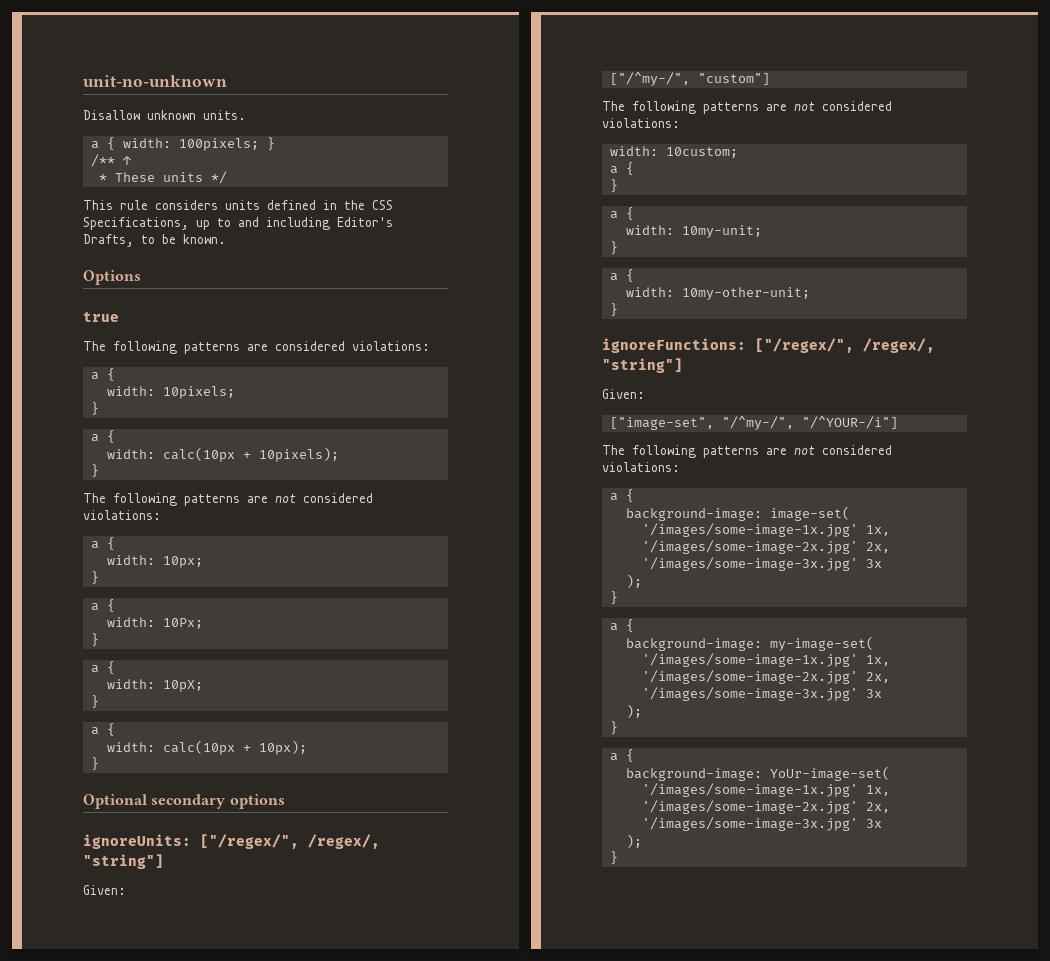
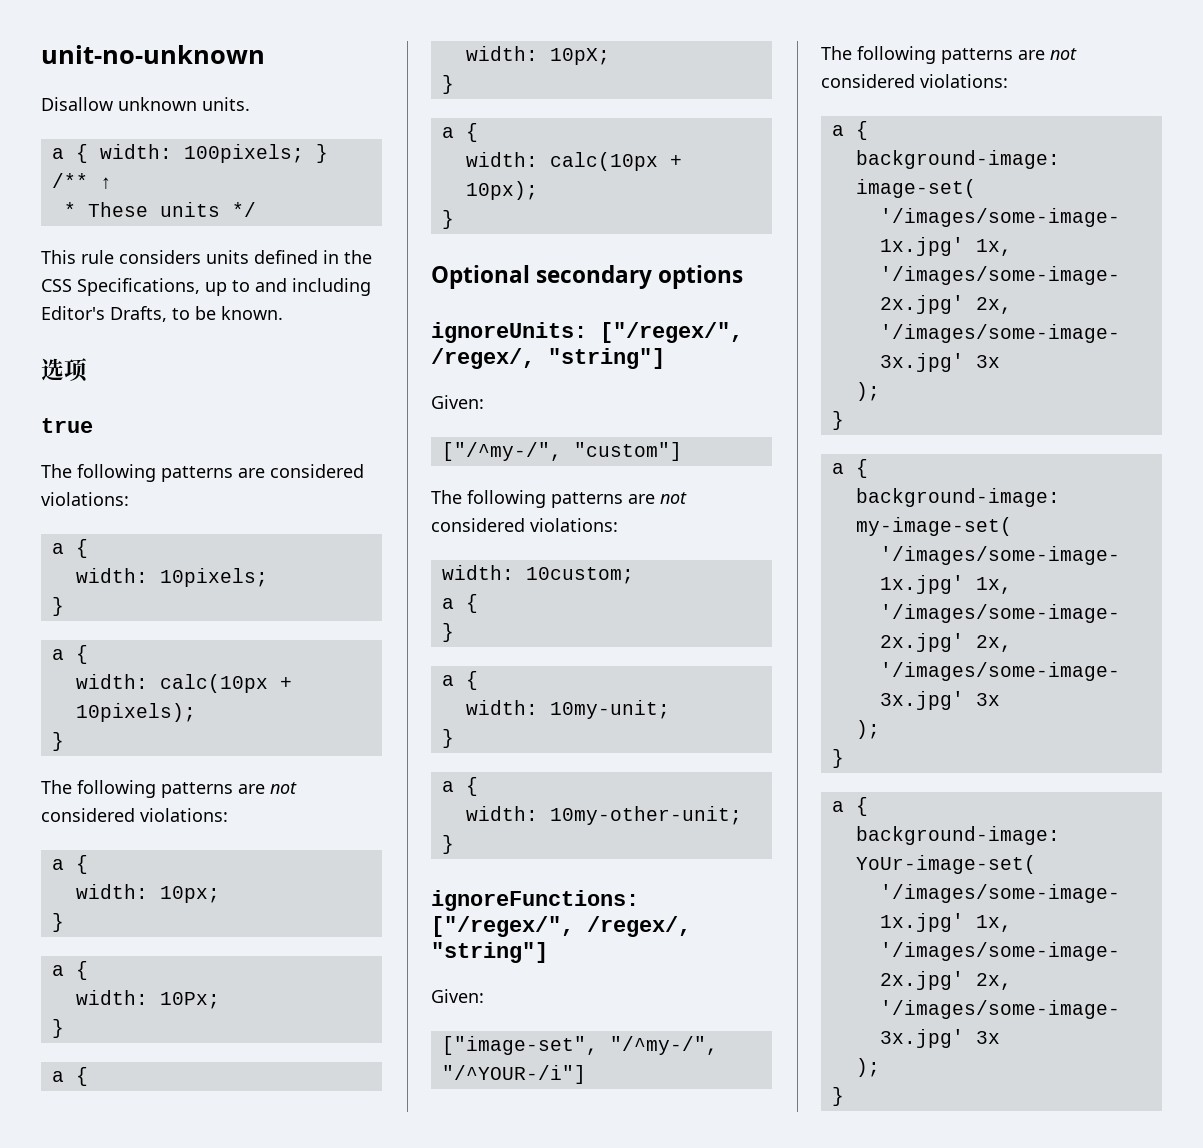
- Options
+ 选项

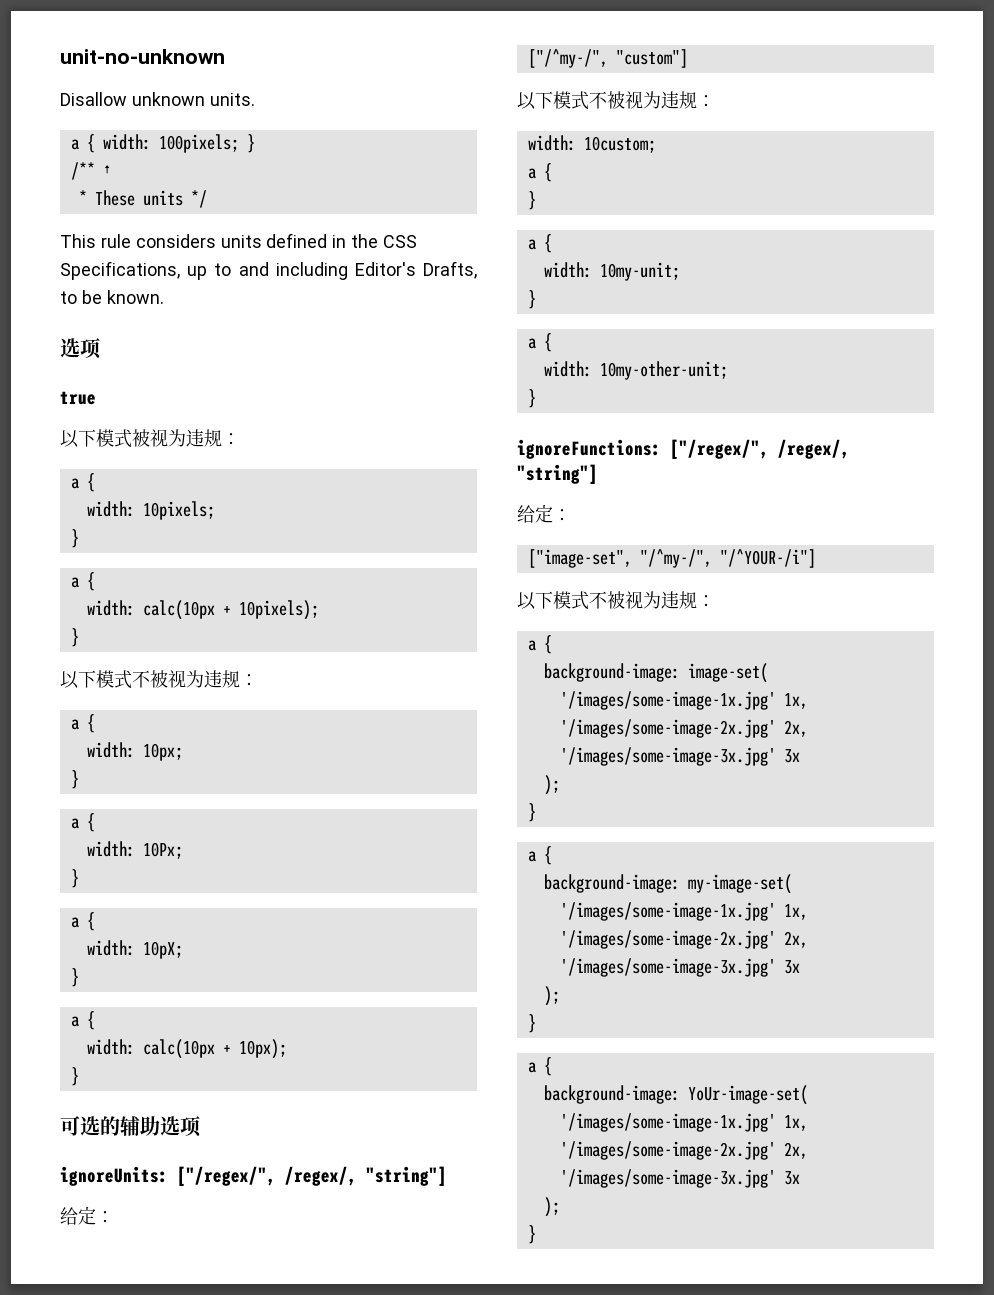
- The following patterns are considered violations:
+ 以下模式被视为违规：
  width: calc(10px + 10pixels);
  }
- The following patterns are not considered violations:
+ 以下模式不被视为违规：
- Optional secondary options
+ 可选的辅助选项
  ignoreUnits: ["/regex/", /regex/, "string"]
- Given:
+ 给定：
  ["/^my-/", "custom"]
- The following patterns are not considered violations:
+ 以下模式不被视为违规：
  ignoreFunctions: ["/regex/", /regex/, "string"]
- Given:
+ 给定：
  ["image-set", "/^my-/", "/^YOUR-/i"]
- The following patterns are not considered violations:
+ 以下模式不被视为违规：

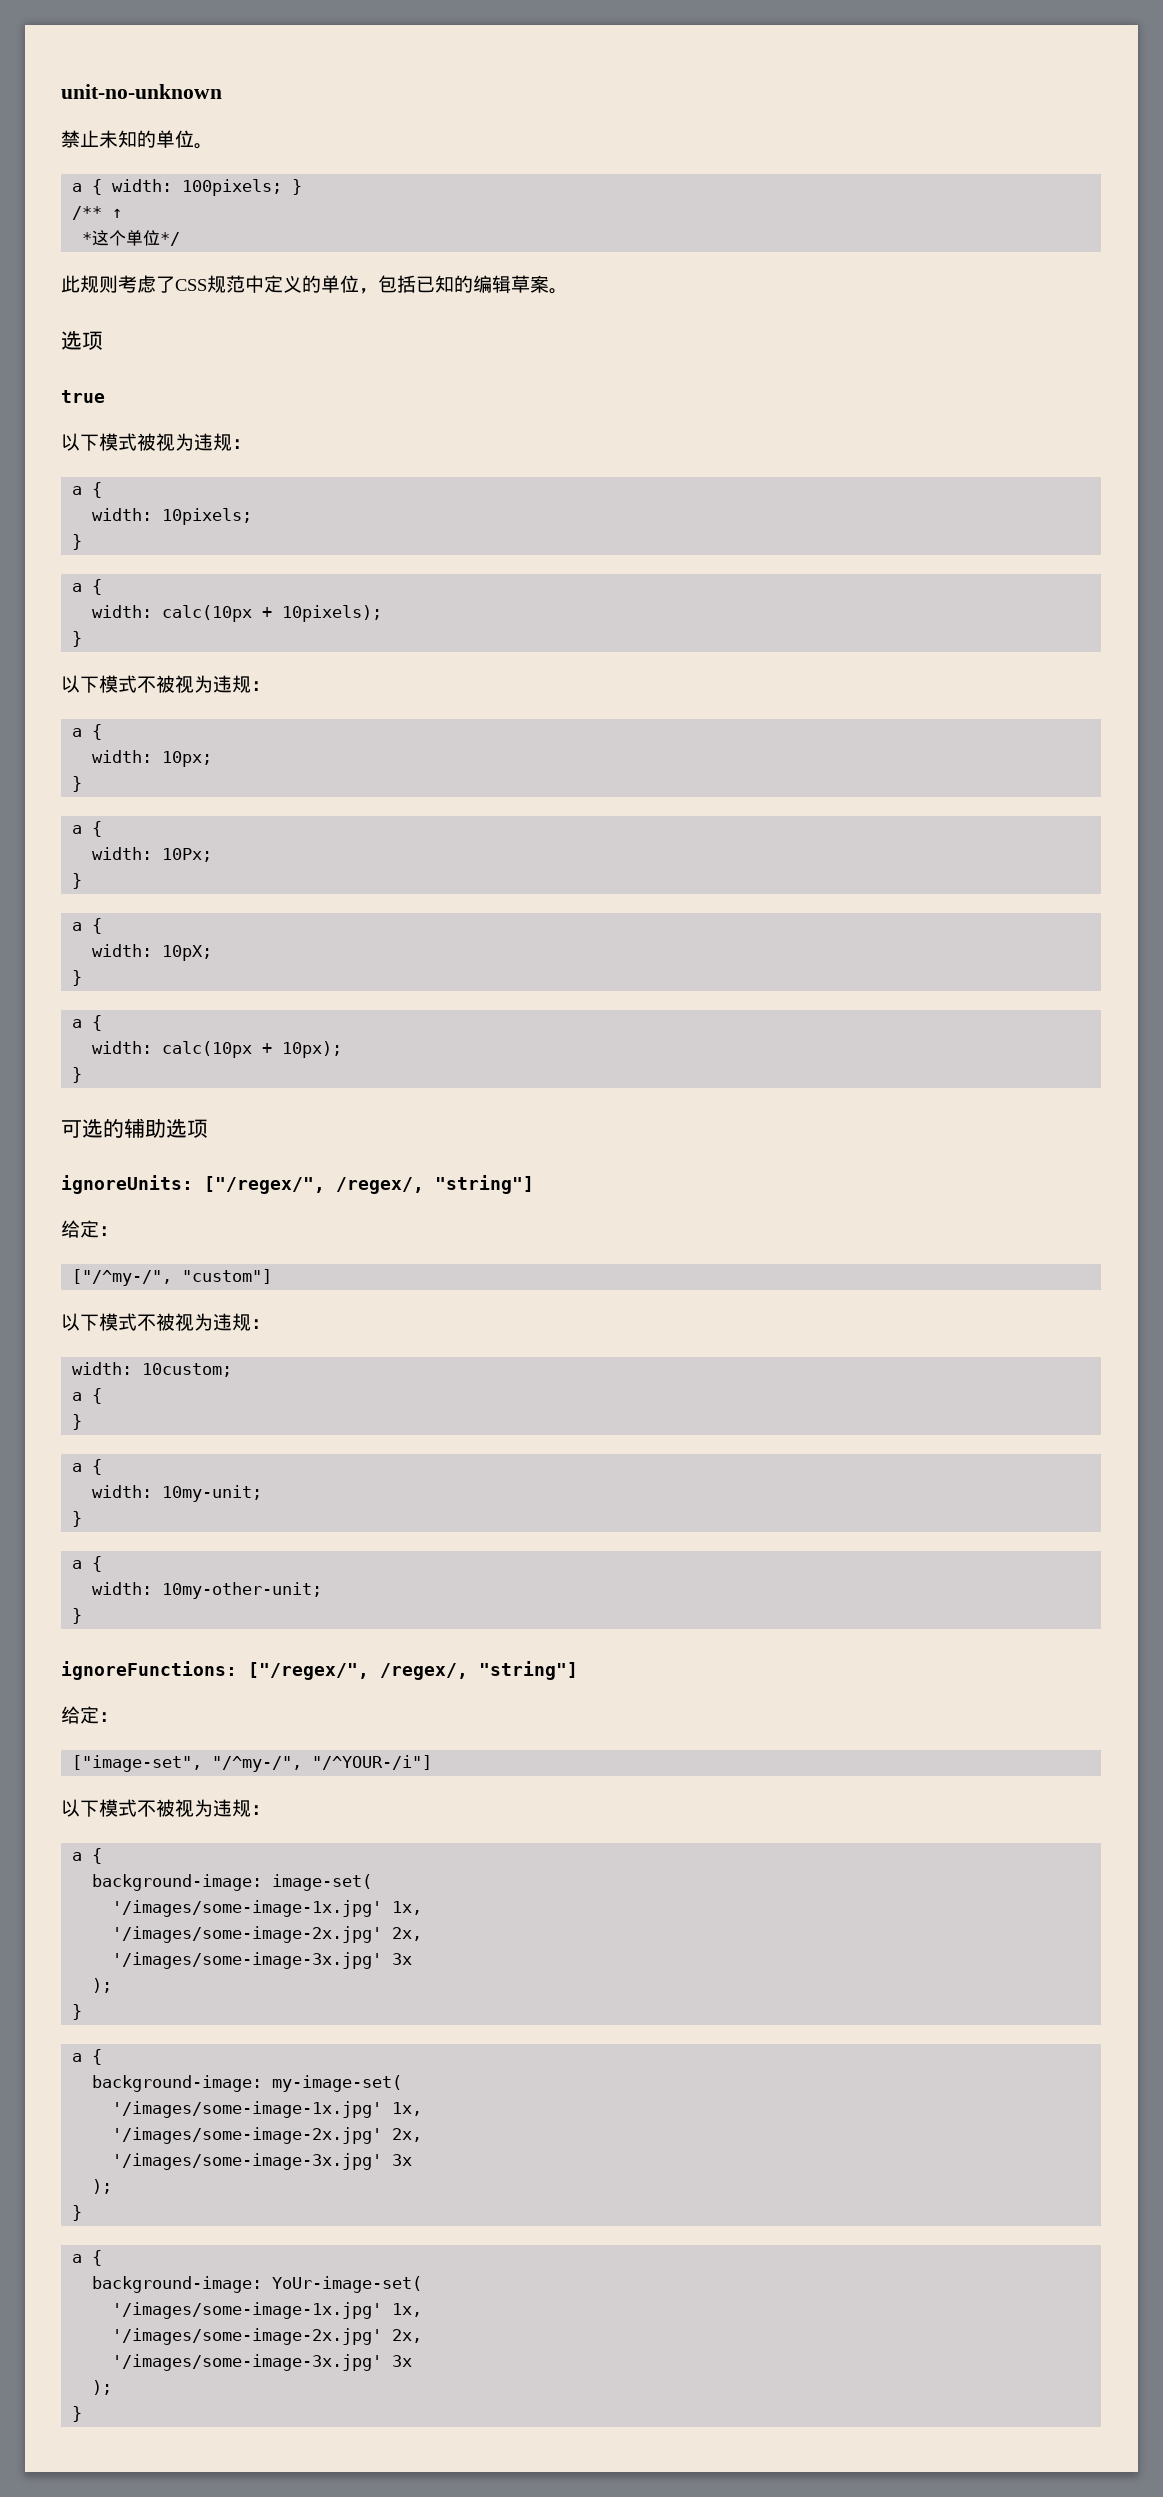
- Disallow unknown units.
+ 禁止未知的单位。
- * These units */
+ *这个单位*/
- This rule considers units defined in the CSS Specifications, up to and including Editor's Drafts, to be known.
+ 此规则考虑了CSS规范中定义的单位，包括已知的编辑草案。

